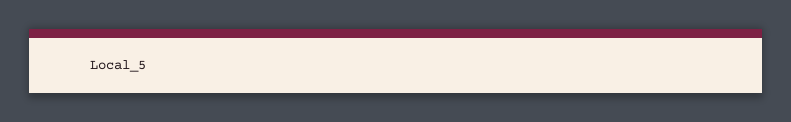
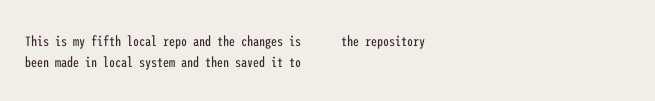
- Local_5
+ This is my fifth local repo and the changes is been made in local system and then saved it to the repository

